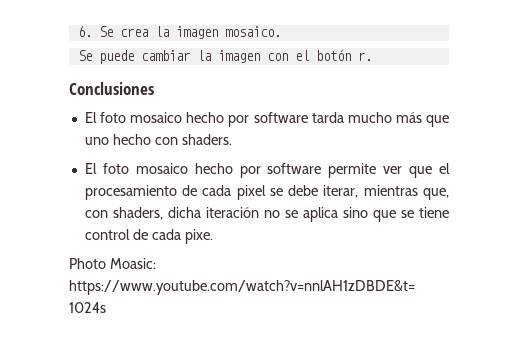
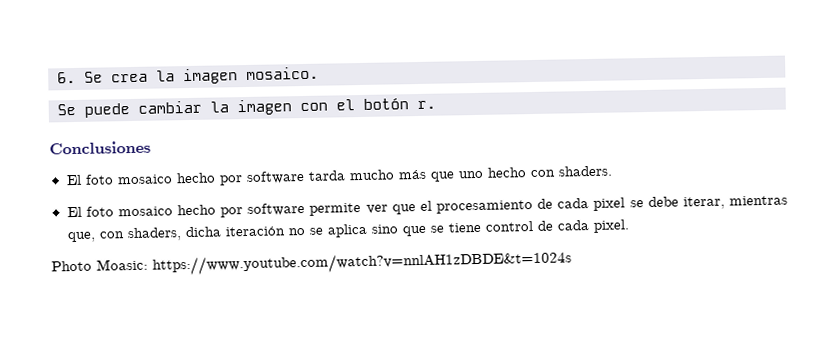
- El foto mosaico hecho por software permite ver que el procesamiento de cada pixel se debe iterar, mientras que, con shaders, dicha iteración no se aplica sino que se tiene control de cada pixe.
+ El foto mosaico hecho por software permite ver que el procesamiento de cada pixel se debe iterar, mientras que, con shaders, dicha iteración no se aplica sino que se tiene control de cada pixel.

